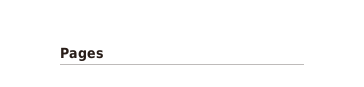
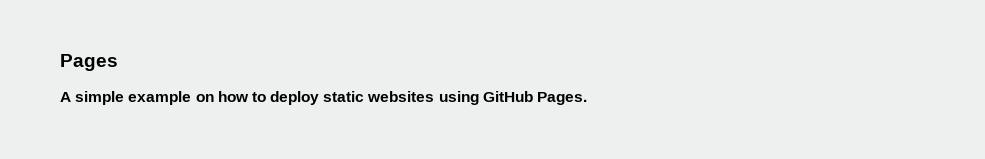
+ A simple example on how to deploy static websites using GitHub Pages.

